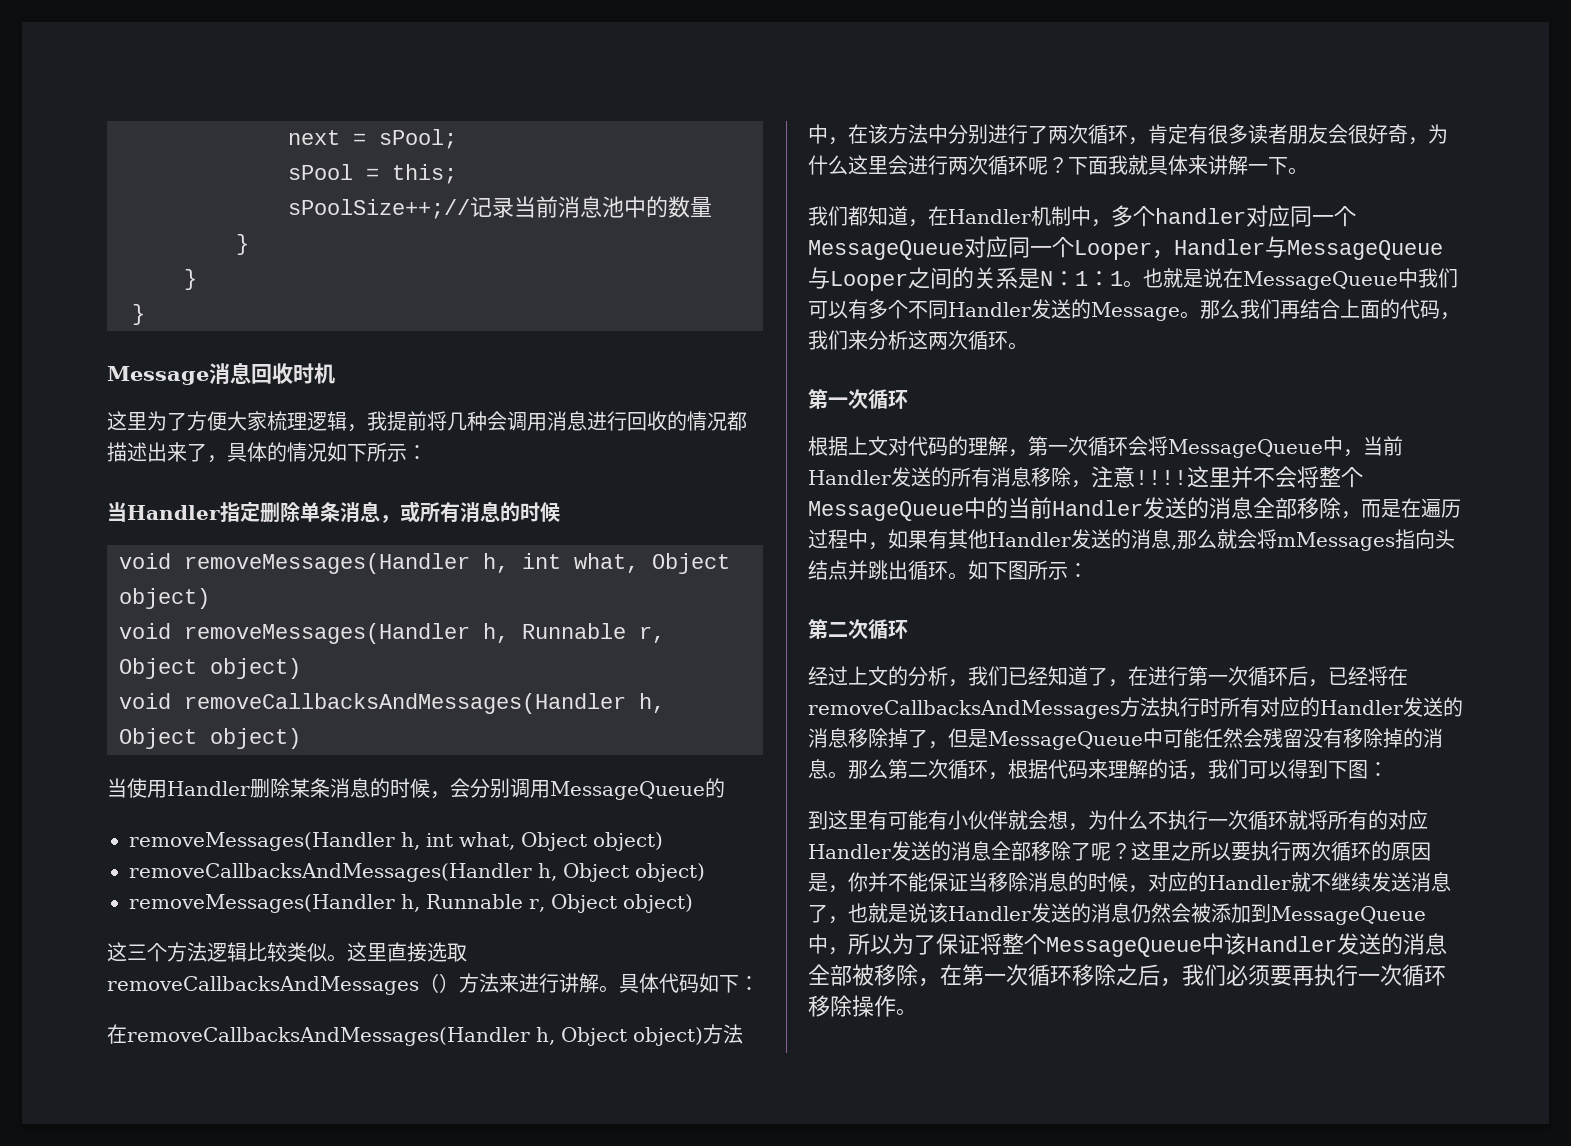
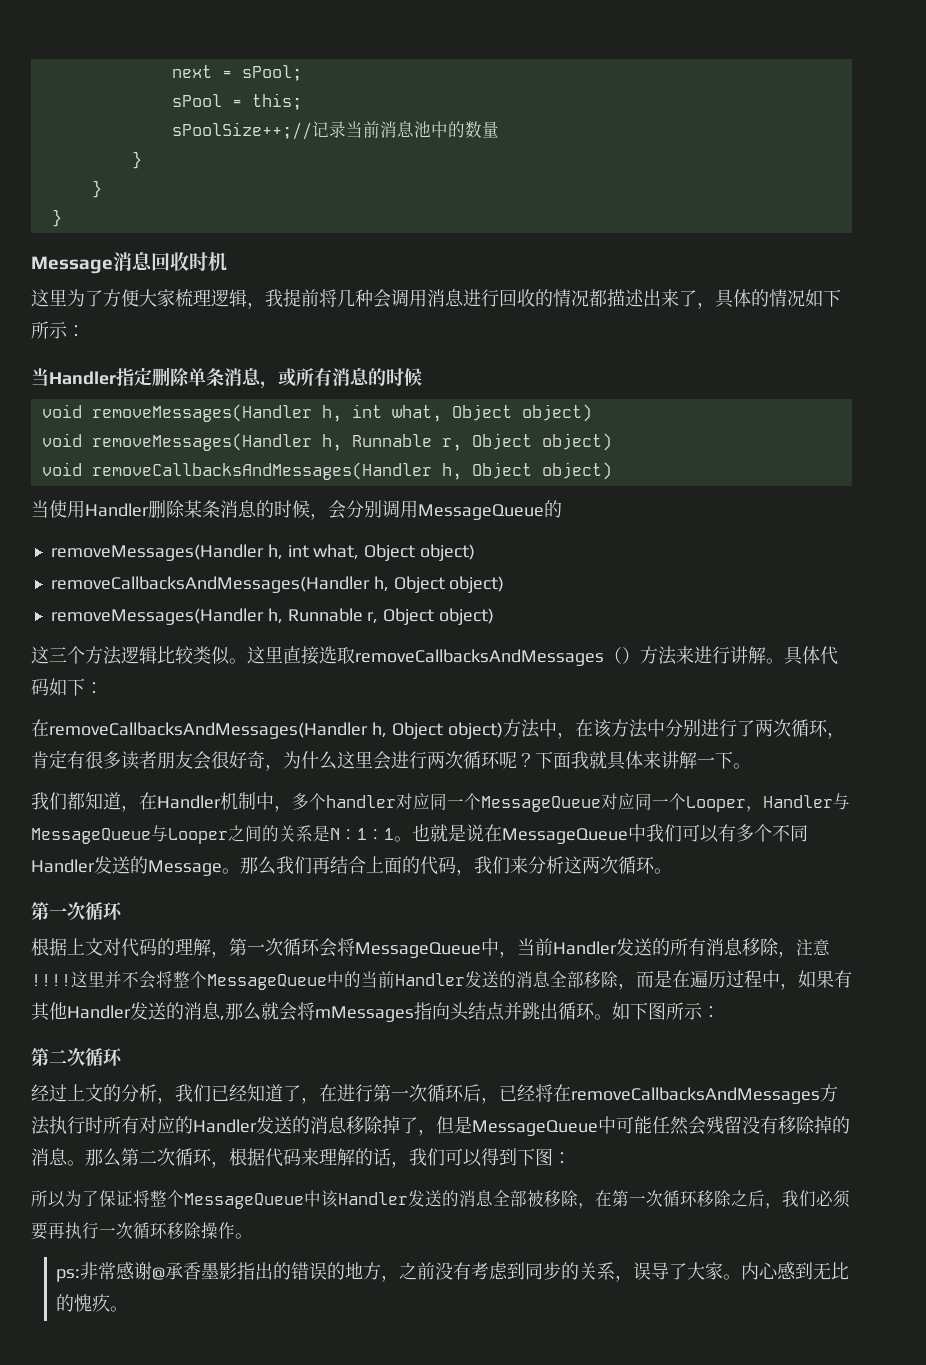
- 到这里有可能有小伙伴就会想，为什么不执行一次循环就将所有的对应Handler发送的消息全部移除了呢？这里之所以要执行两次循环的原因是，你并不能保证当移除消息的时候，对应的Handler就不继续发送消息了，也就是说该Handler发送的消息仍然会被添加到MessageQueue中，所以为了保证将整个MessageQueue中该Handler发送的消息全部被移除，在第一次循环移除之后，我们必须要再执行一次循环移除操作。
+ 所以为了保证将整个MessageQueue中该Handler发送的消息全部被移除，在第一次循环移除之后，我们必须要再执行一次循环移除操作。
+ ps:非常感谢@承香墨影指出的错误的地方，之前没有考虑到同步的关系，误导了大家。内心感到无比的愧疚。

